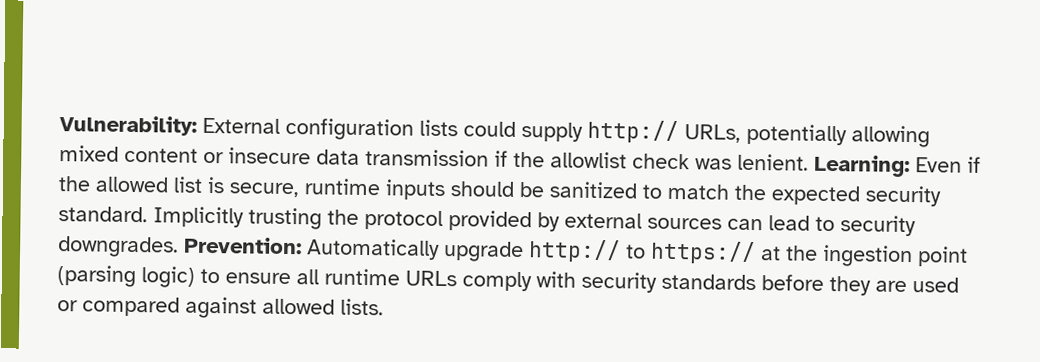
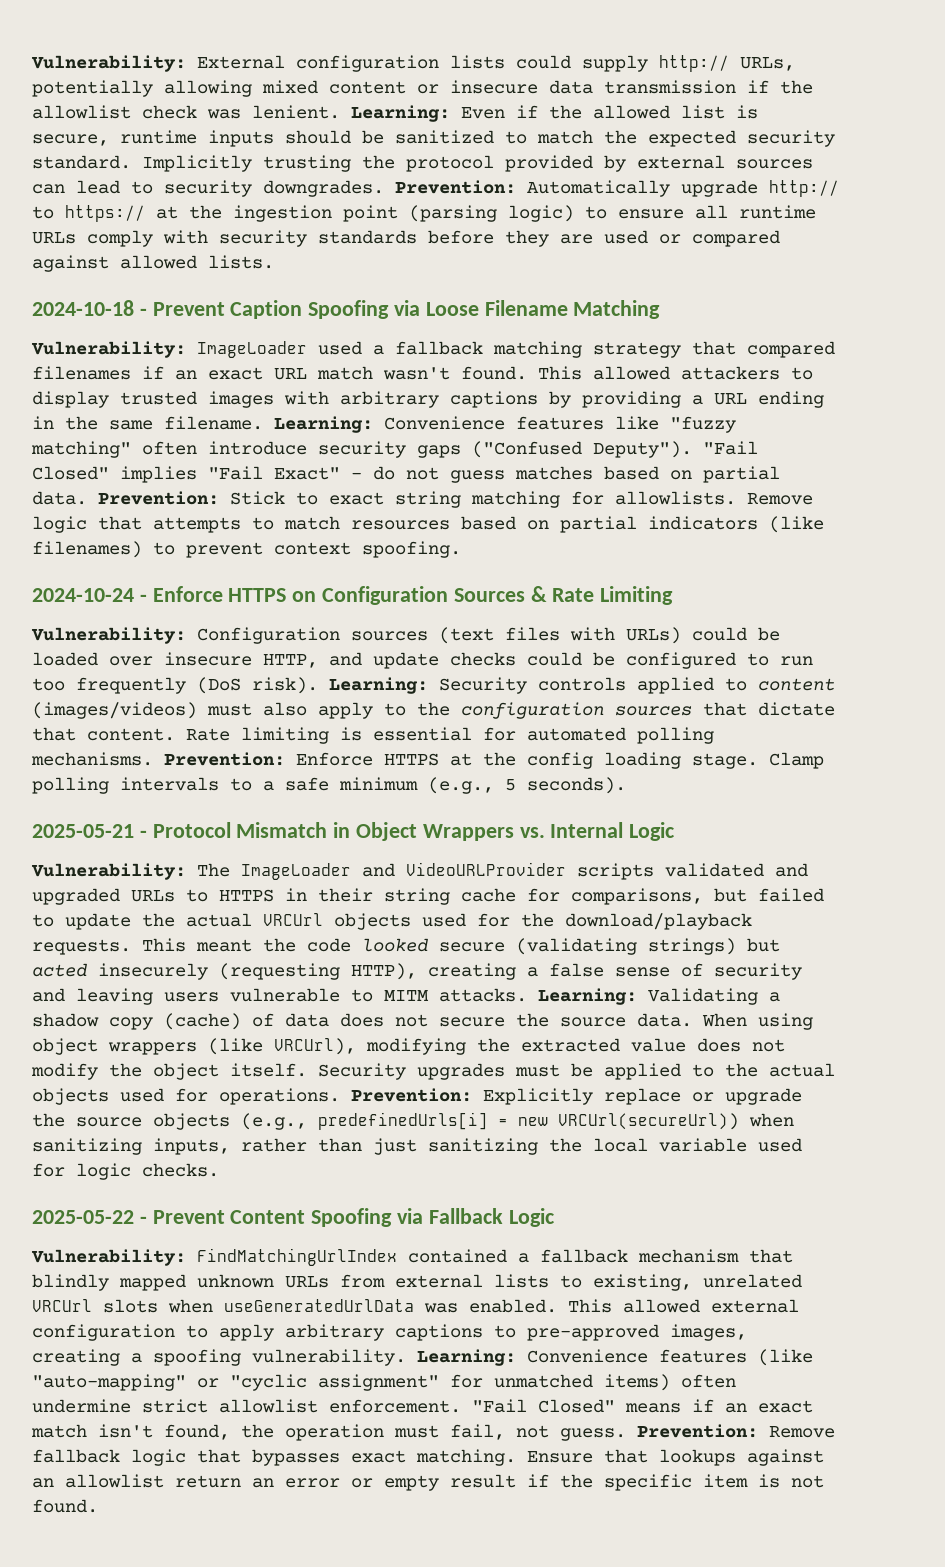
+ 2024-10-18 - Prevent Caption Spoofing via Loose Filename Matching
+ Vulnerability: ImageLoader used a fallback matching strategy that compared filenames if an exact URL match wasn't found. This allowed attackers to display trusted images with arbitrary captions by providing a URL ending in the same filename. Learning: Convenience features like "fuzzy matching" often introduce security gaps ("Confused Deputy"). "Fail Closed" implies "Fail Exact" - do not guess matches based on partial data. Prevention: Stick to exact string matching for allowlists. Remove logic that attempts to match resources based on partial indicators (like filenames) to prevent context spoofing.
+ 2024-10-24 - Enforce HTTPS on Configuration Sources & Rate Limiting
+ Vulnerability: Configuration sources (text files with URLs) could be loaded over insecure HTTP, and update checks could be configured to run too frequently (DoS risk). Learning: Security controls applied to content (images/videos) must also apply to the configuration sources that dictate that content. Rate limiting is essential for automated polling mechanisms. Prevention: Enforce HTTPS at the config loading stage. Clamp polling intervals to a safe minimum (e.g., 5 seconds).
+ 2025-05-21 - Protocol Mismatch in Object Wrappers vs. Internal Logic
+ Vulnerability: The ImageLoader and VideoURLProvider scripts validated and upgraded URLs to HTTPS in their string cache for comparisons, but failed to update the actual VRCUrl objects used for the download/playback requests. This meant the code looked secure (validating strings) but acted insecurely (requesting HTTP), creating a false sense of security and leaving users vulnerable to MITM attacks. Learning: Validating a shadow copy (cache) of data does not secure the source data. When using object wrappers (like VRCUrl), modifying the extracted value does not modify the object itself. Security upgrades must be applied to the actual objects used for operations. Prevention: Explicitly replace or upgrade the source objects (e.g., predefinedUrls[i] = new VRCUrl(secureUrl)) when sanitizing inputs, rather than just sanitizing the local variable used for logic checks.
+ 2025-05-22 - Prevent Content Spoofing via Fallback Logic
+ Vulnerability: FindMatchingUrlIndex contained a fallback mechanism that blindly mapped unknown URLs from external lists to existing, unrelated VRCUrl slots when useGeneratedUrlData was enabled. This allowed external configuration to apply arbitrary captions to pre-approved images, creating a spoofing vulnerability. Learning: Convenience features (like "auto-mapping" or "cyclic assignment" for unmatched items) often undermine strict allowlist enforcement. "Fail Closed" means if an exact match isn't found, the operation must fail, not guess. Prevention: Remove fallback logic that bypasses exact matching. Ensure that lookups against an allowlist return an error or empty result if the specific item is not found.

